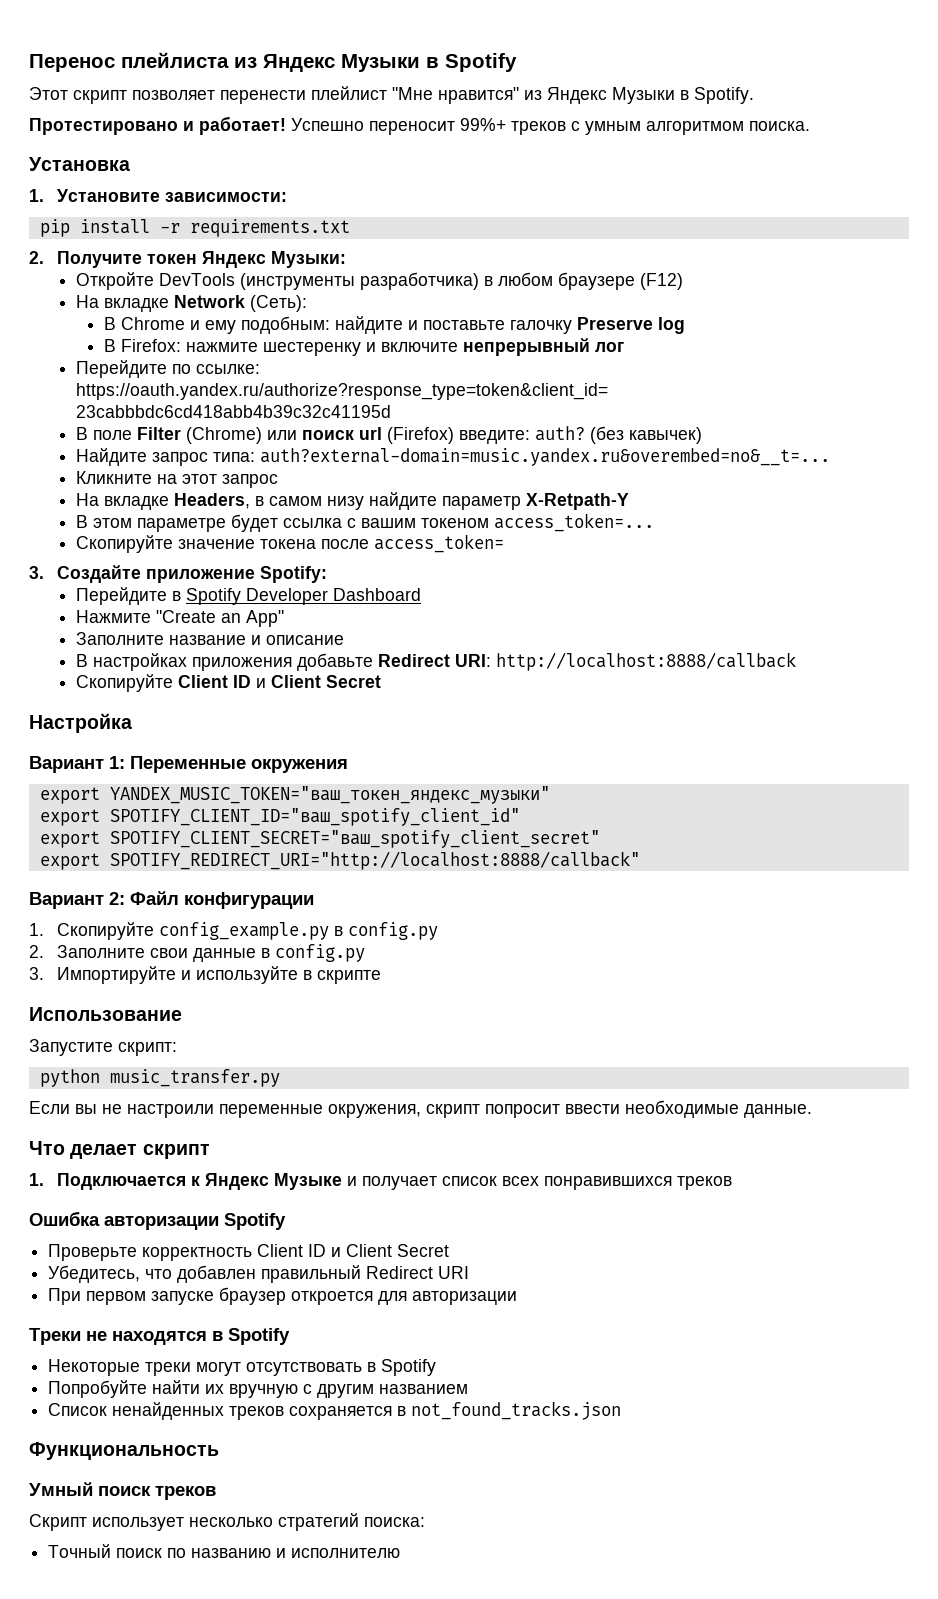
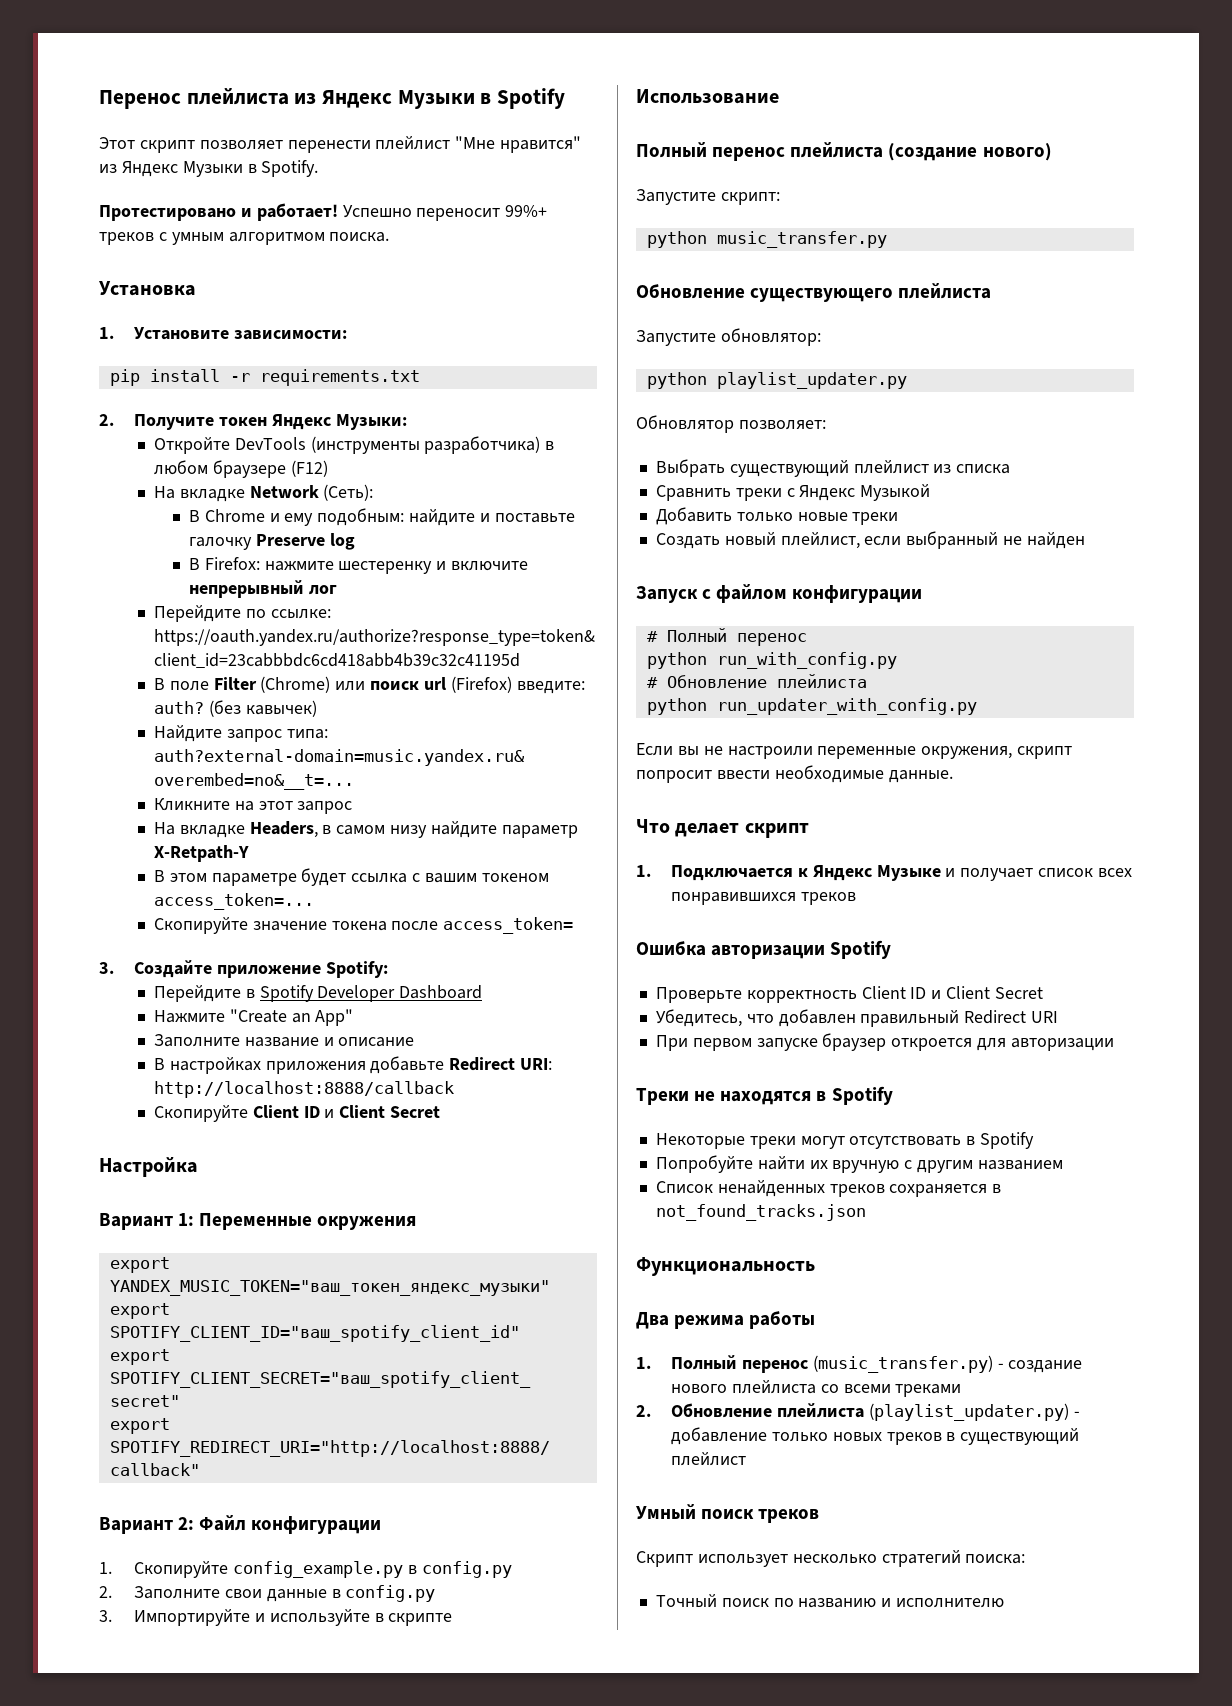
+ Полный перенос плейлиста (создание нового)
+ Обновление существующего плейлиста
+ Запустите обновлятор:
+ python playlist_updater.py
+ Обновлятор позволяет:
+ Выбрать существующий плейлист из списка
+ Сравнить треки с Яндекс Музыкой
+ Добавить только новые треки
+ Создать новый плейлист, если выбранный не найден
+ Запуск с файлом конфигурации
+ # Полный перенос
+ python run_with_config.py
+ # Обновление плейлиста
+ python run_updater_with_config.py
+ Два режима работы
+ 1. Полный перенос (music_transfer.py) - создание нового плейлиста со всеми треками
+ 2. Обновление плейлиста (playlist_updater.py) - добавление только новых треков в существующий плейлист

